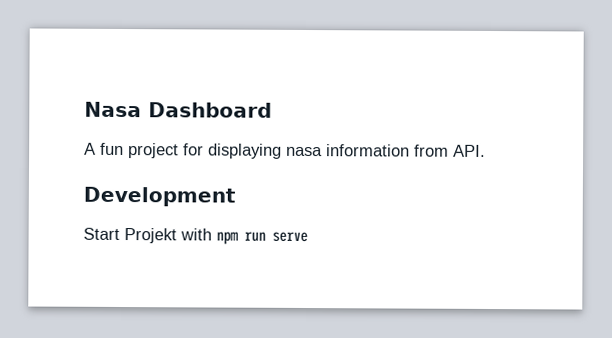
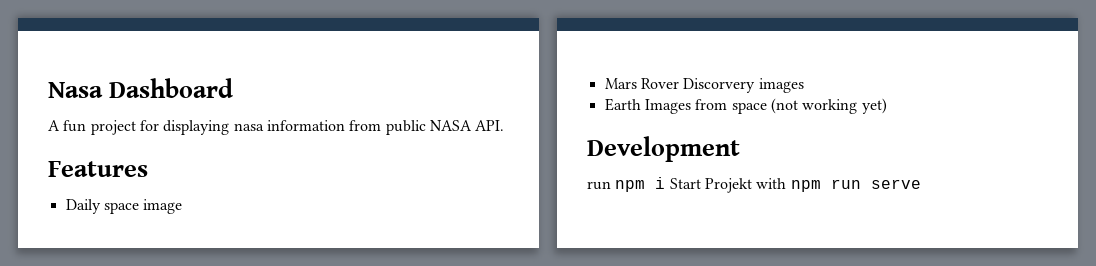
- A fun project for displaying nasa information from API.
+ A fun project for displaying nasa information from public NASA API.
+ Features
+ Daily space image
+ Mars Rover Discorvery images
+ Earth Images from space (not working yet)
  Development
- Start Projekt with npm run serve
+ run npm i Start Projekt with npm run serve

